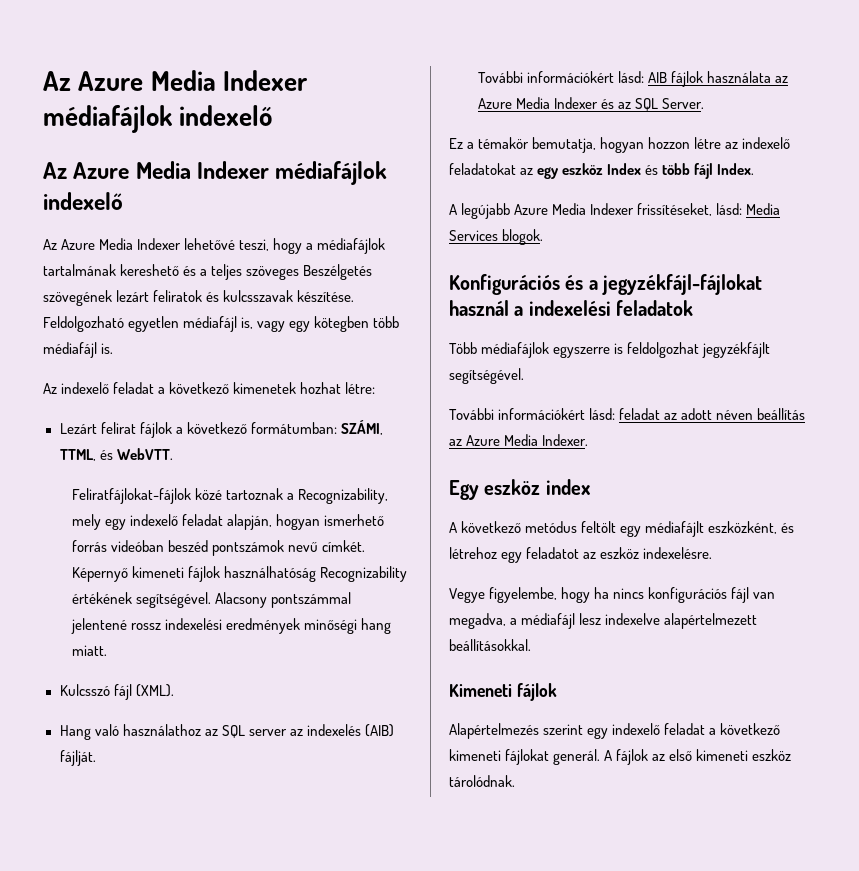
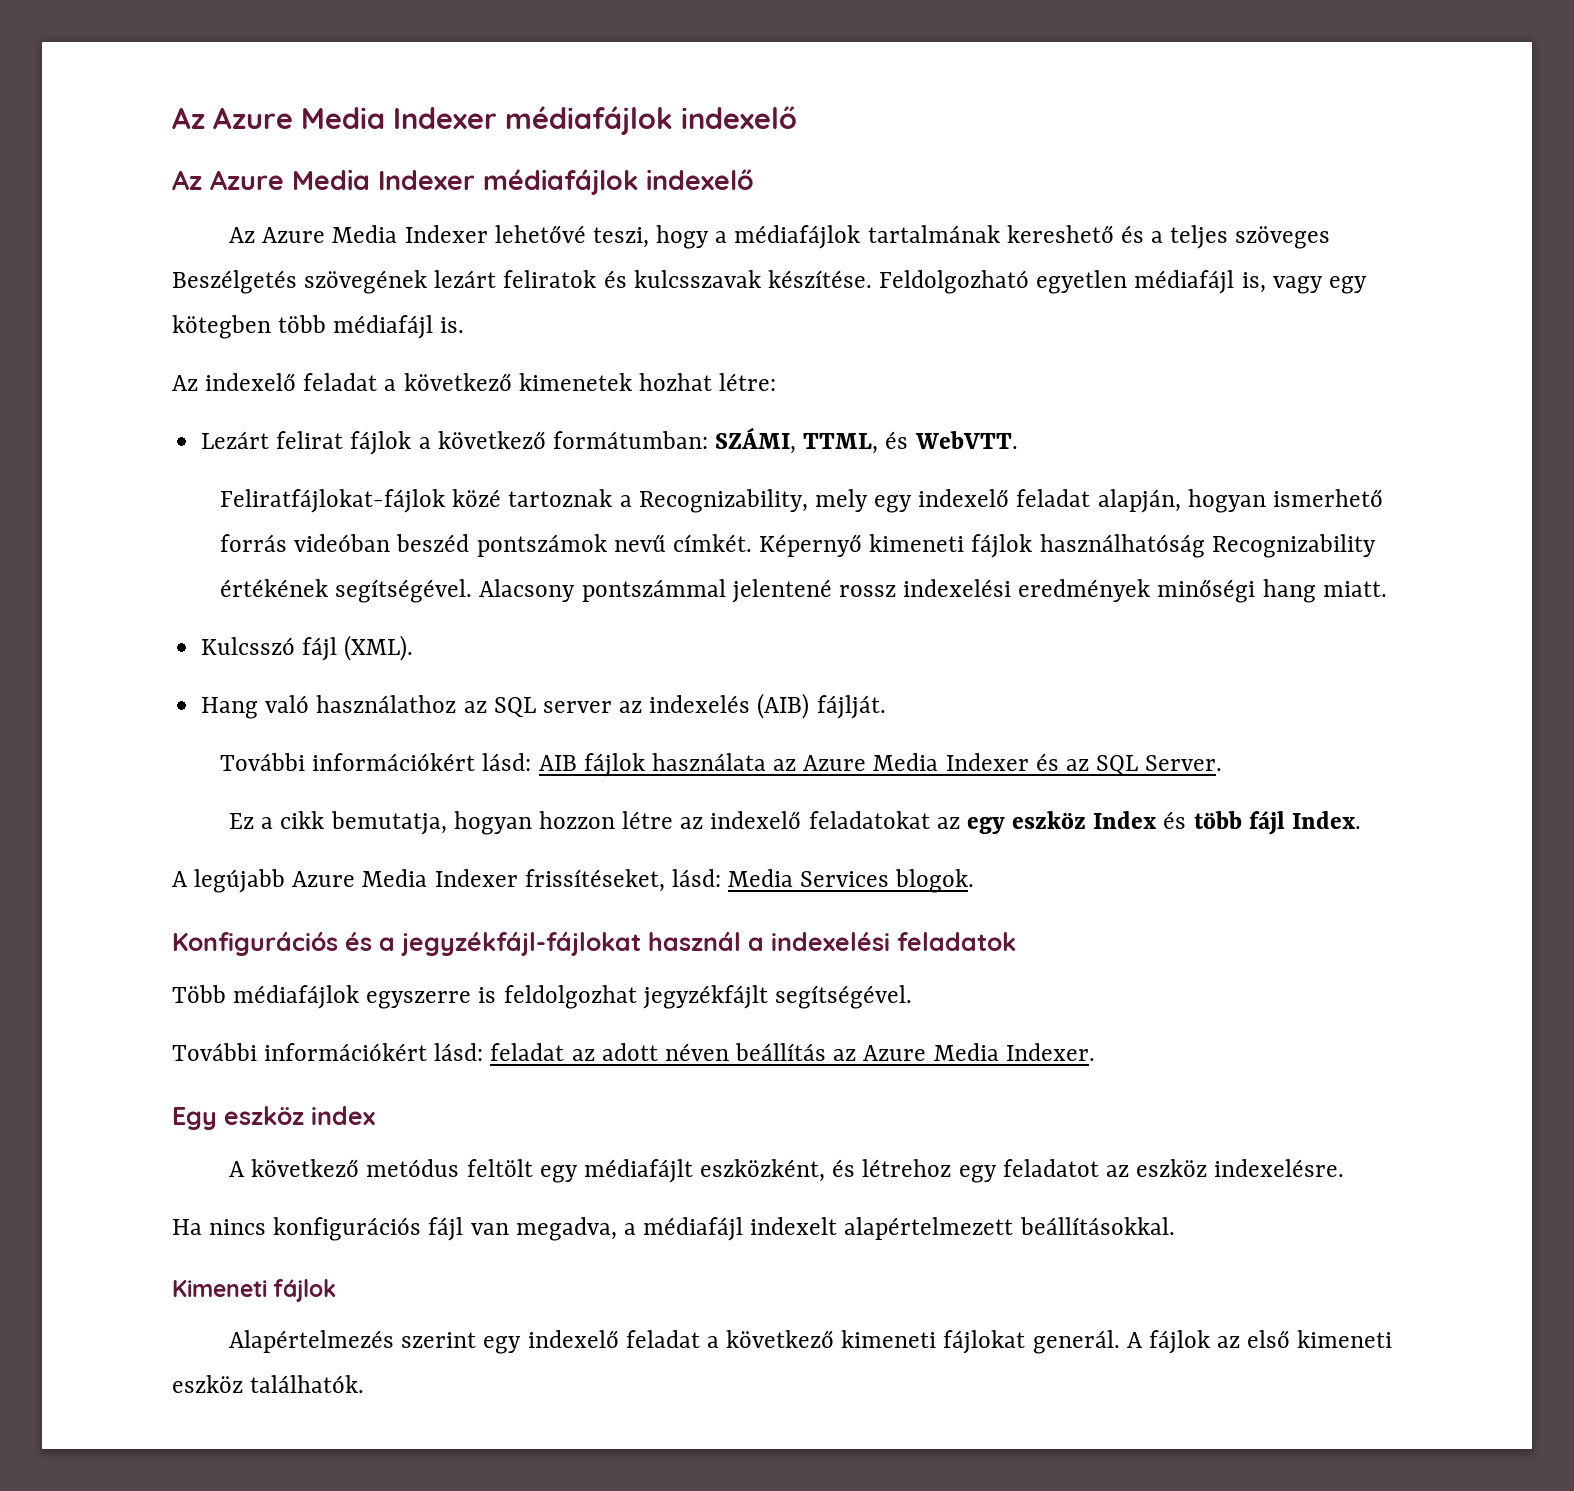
- Ez a témakör bemutatja, hogyan hozzon létre az indexelő feladatokat az egy eszköz Index és több fájl Index.
+ Ez a cikk bemutatja, hogyan hozzon létre az indexelő feladatokat az egy eszköz Index és több fájl Index.
- Vegye figyelembe, hogy ha nincs konfigurációs fájl van megadva, a médiafájl lesz indexelve alapértelmezett beállításokkal.
+ Ha nincs konfigurációs fájl van megadva, a médiafájl indexelt alapértelmezett beállításokkal.
- A fájlok az első kimeneti eszköz tárolódnak.
+ A fájlok az első kimeneti eszköz találhatók.

